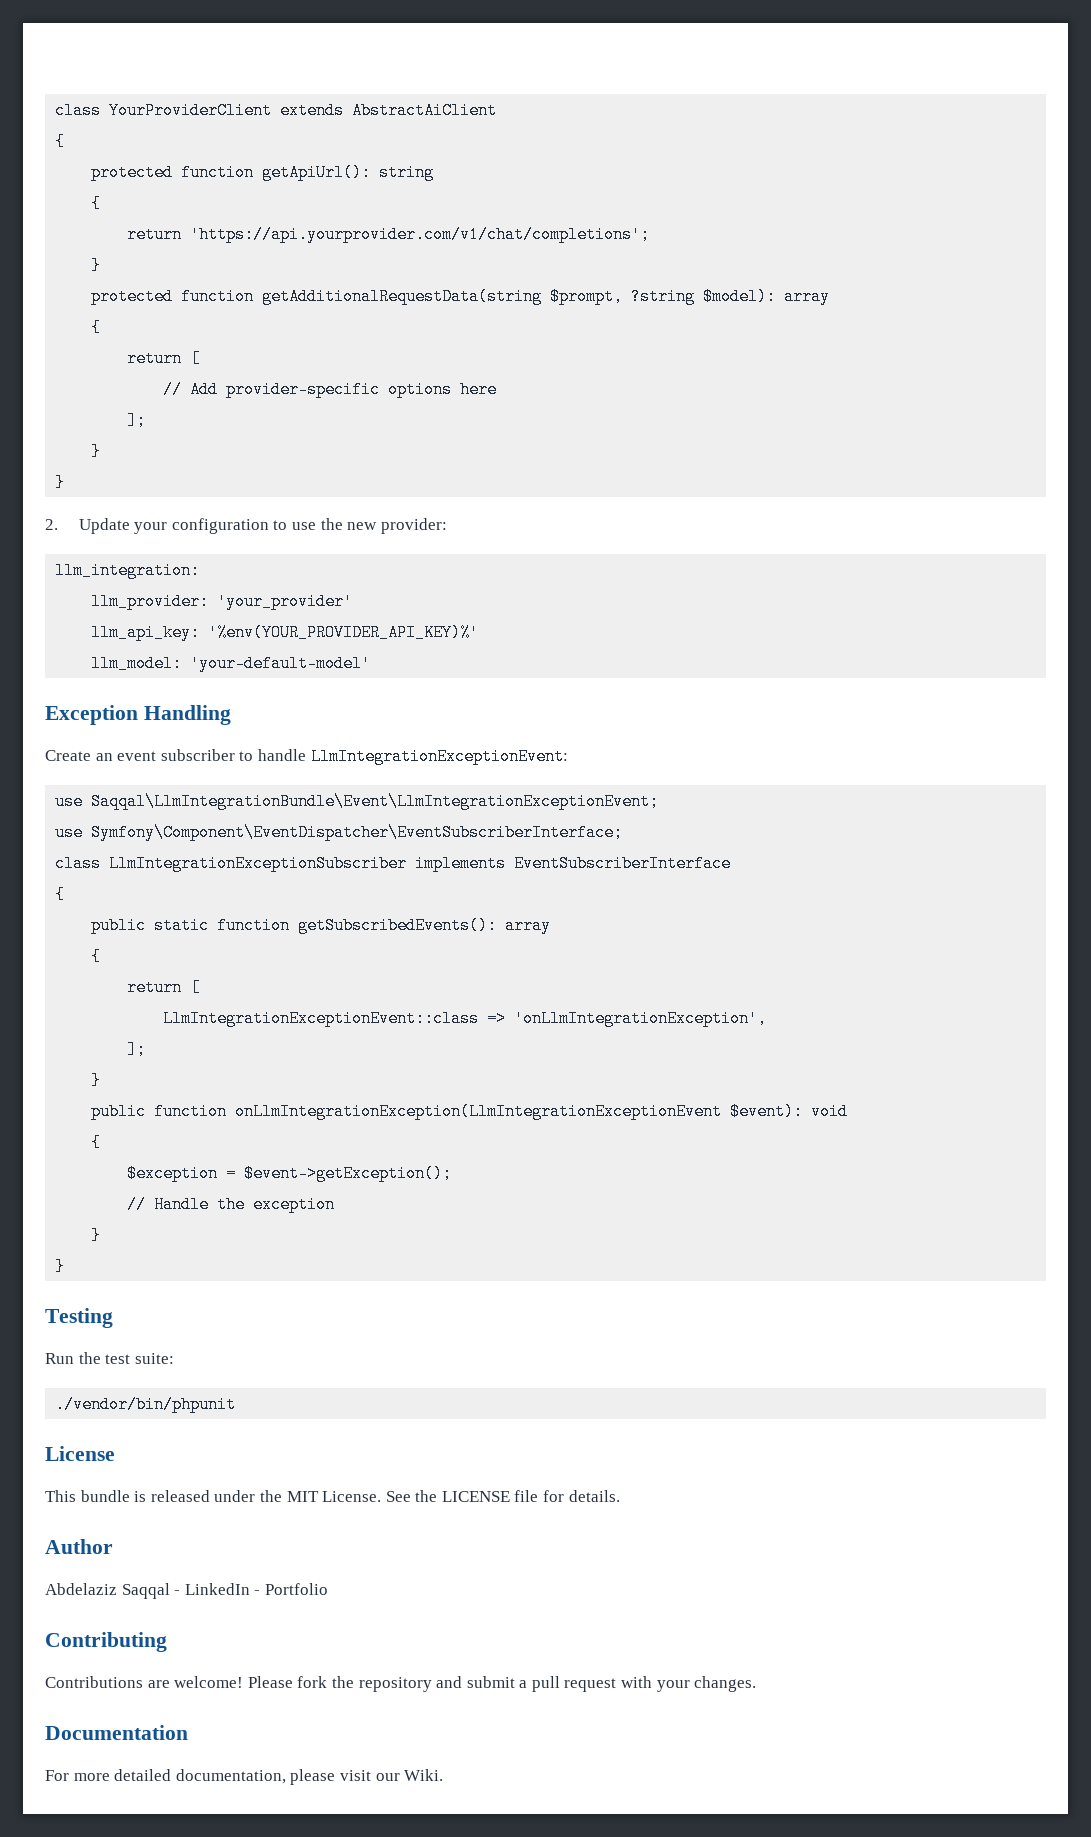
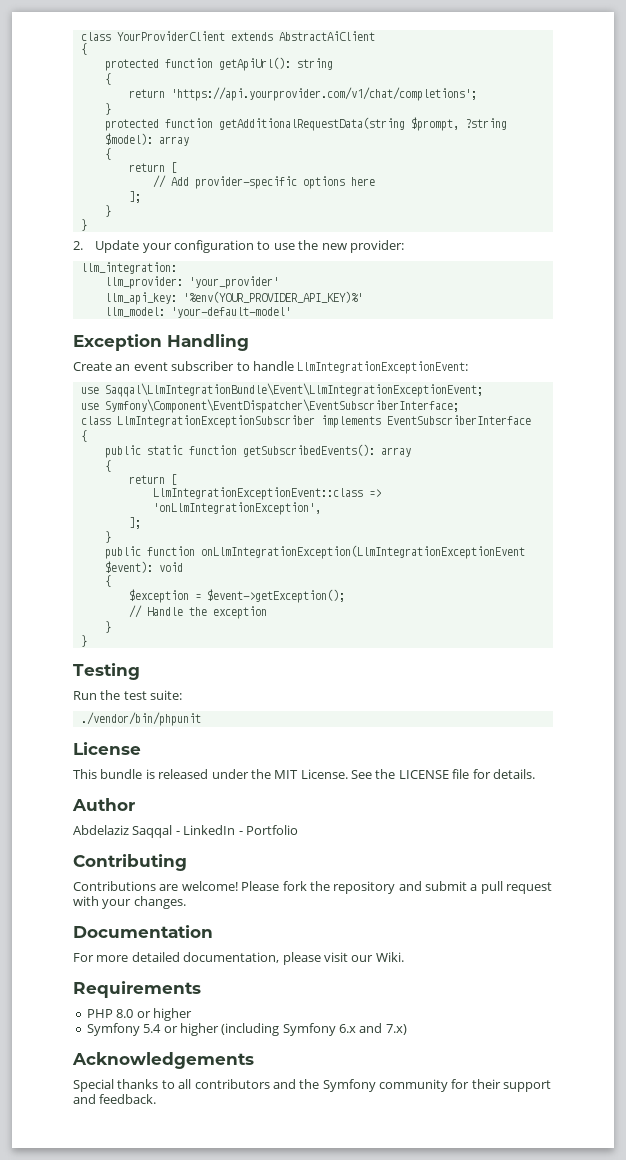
+ Requirements
+ PHP 8.0 or higher
+ Symfony 5.4 or higher (including Symfony 6.x and 7.x)
+ Acknowledgements
+ Special thanks to all contributors and the Symfony community for their support and feedback.

